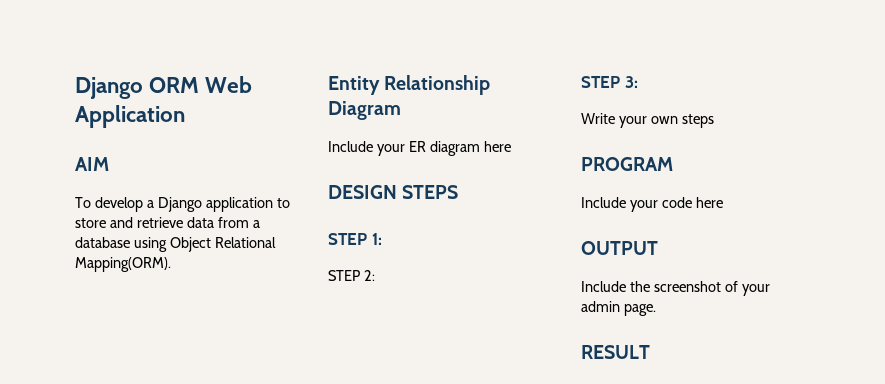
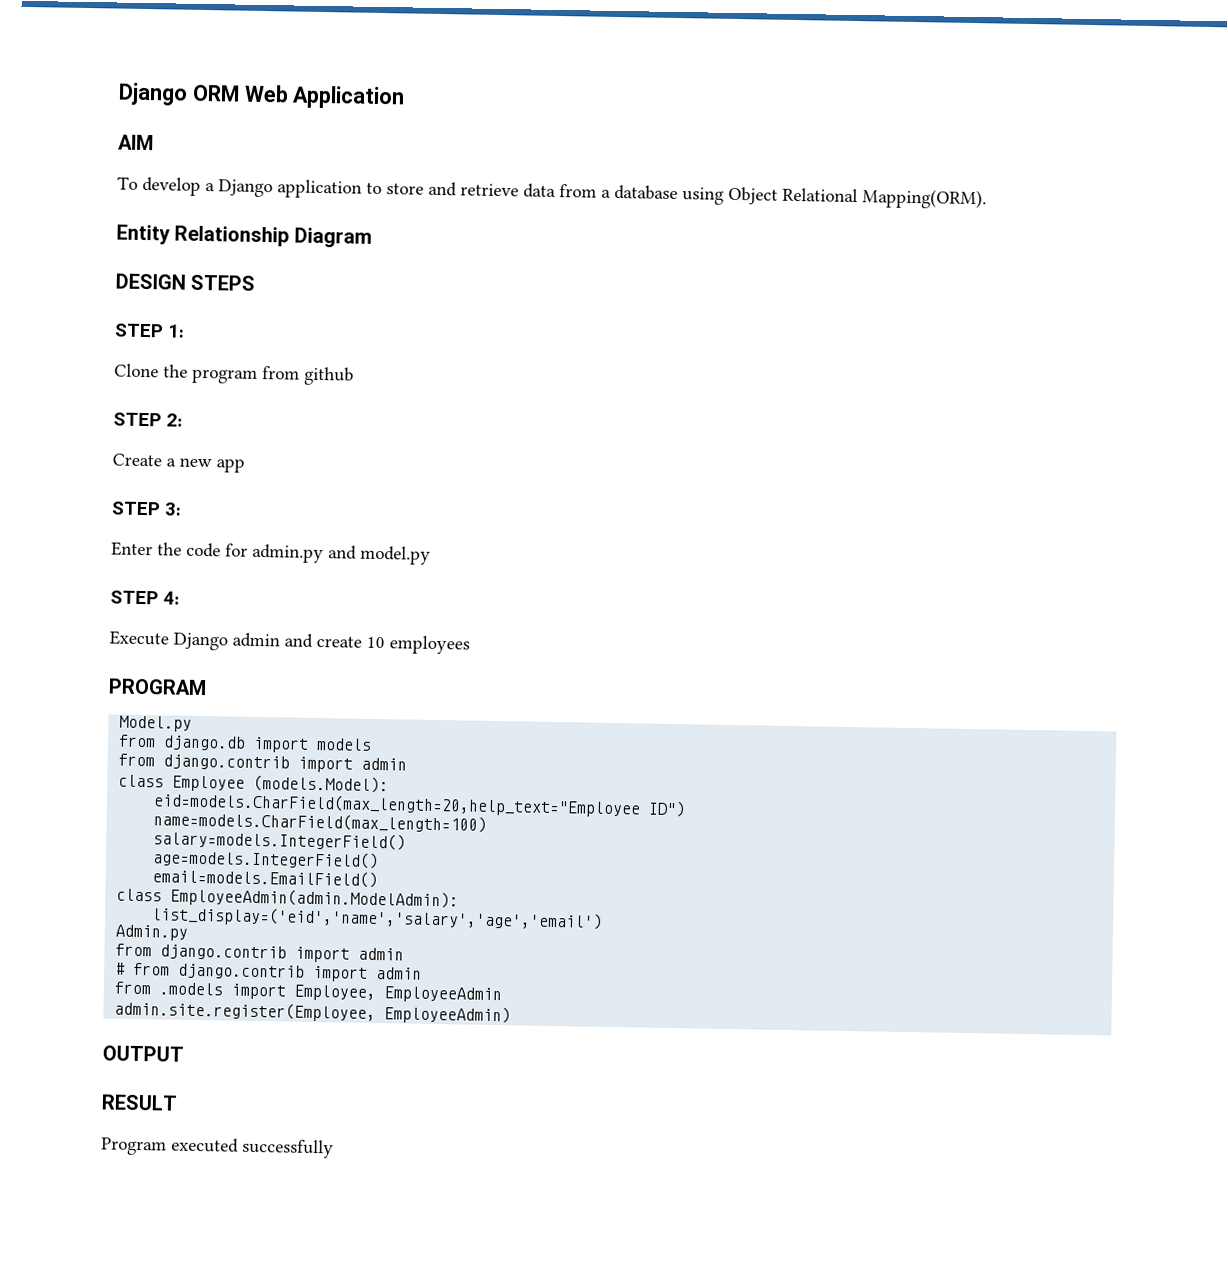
- Include your ER diagram here
+ Clone the program from github
  STEP 2:
+ Create a new app
  STEP 3:
- Write your own steps
+ Enter the code for admin.py and model.py
+ STEP 4:
+ Execute Django admin and create 10 employees
  PROGRAM
- Include your code here
+ Model.py
+ from django.db import models
+ from django.contrib import admin
+ class Employee (models.Model):
+ eid=models.CharField(max_length=20,help_text="Employee ID")
+ name=models.CharField(max_length=100)
+ salary=models.IntegerField()
+ age=models.IntegerField()
+ email=models.EmailField()
+ class EmployeeAdmin(admin.ModelAdmin):
+ list_display=('eid','name','salary','age','email')
+ Admin.py
+ from django.contrib import admin
+ # from django.contrib import admin
+ from .models import Employee, EmployeeAdmin
+ admin.site.register(Employee, EmployeeAdmin)
  OUTPUT
- Include the screenshot of your admin page.
  RESULT
+ Program executed successfully

